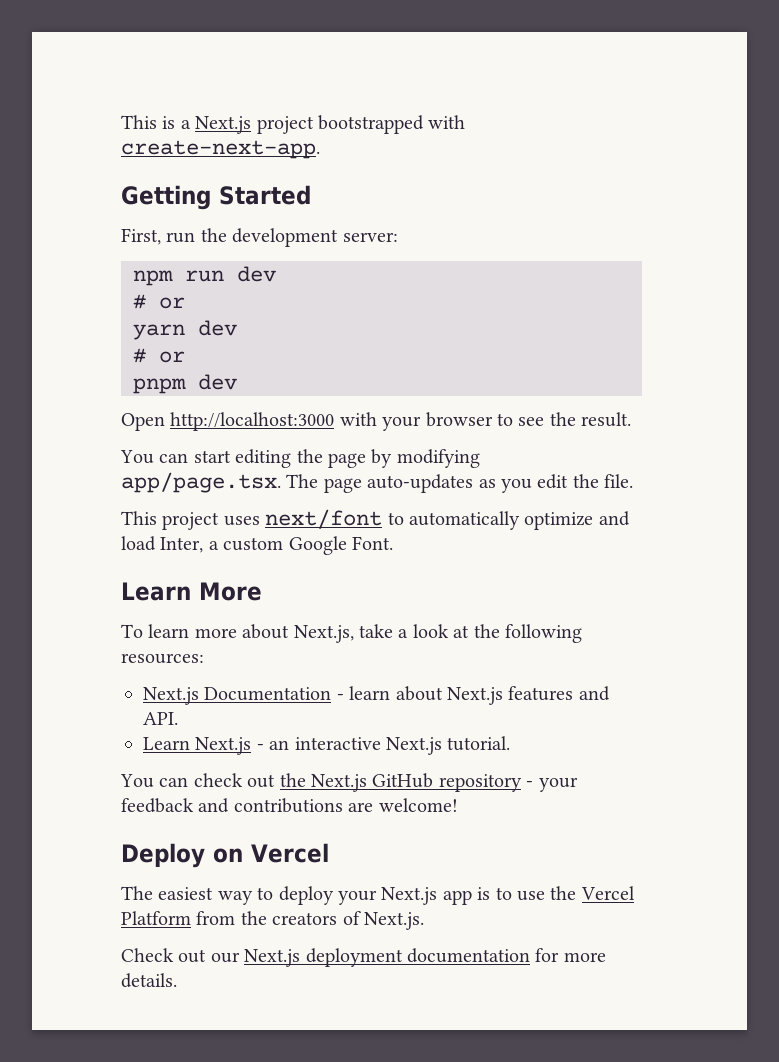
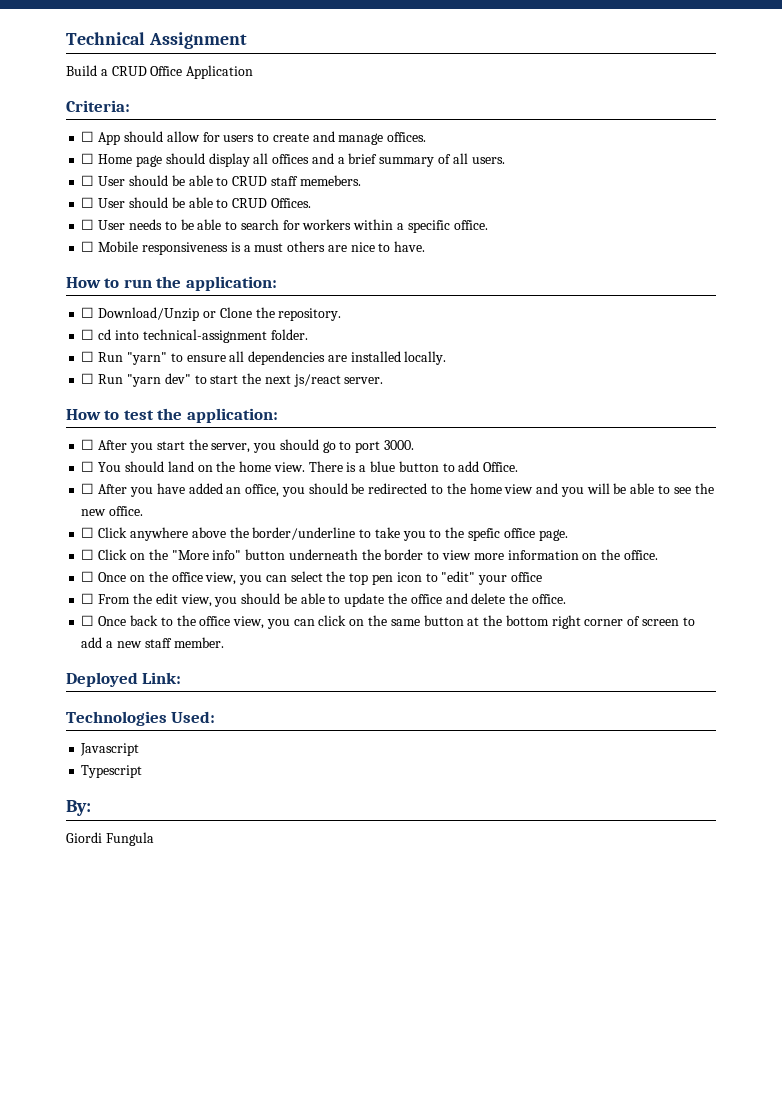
- This is a Next.js project bootstrapped with create-next-app.
- Getting Started
- First, run the development server:
- npm run dev
- # or
- yarn dev
- # or
- pnpm dev
- Open http://localhost:3000 with your browser to see the result.
- You can start editing the page by modifying app/page.tsx. The page auto-updates as you edit the file.
- This project uses next/font to automatically optimize and load Inter, a custom Google Font.
- Learn More
- To learn more about Next.js, take a look at the following resources:
- Next.js Documentation - learn about Next.js features and API.
- Learn Next.js - an interactive Next.js tutorial.
- You can check out the Next.js GitHub repository - your feedback and contributions are welcome!
- Deploy on Vercel
- The easiest way to deploy your Next.js app is to use the Vercel Platform from the creators of Next.js.
- Check out our Next.js deployment documentation for more details.
+ Technical Assignment
+ Build a CRUD Office Application
+ Criteria:
+ ☐ App should allow for users to create and manage offices.
+ ☐ Home page should display all offices and a brief summary of all users.
+ ☐ User should be able to CRUD staff memebers.
+ ☐ User should be able to CRUD Offices.
+ ☐ User needs to be able to search for workers within a specific office.
+ ☐ Mobile responsiveness is a must others are nice to have.
+ How to run the application:
+ ☐ Download/Unzip or Clone the repository.
+ ☐ cd into technical-assignment folder.
+ ☐ Run "yarn" to ensure all dependencies are installed locally.
+ ☐ Run "yarn dev" to start the next js/react server.
+ How to test the application:
+ ☐ After you start the server, you should go to port 3000.
+ ☐ You should land on the home view. There is a blue button to add Office.
+ ☐ After you have added an office, you should be redirected to the home view and you will be able to see the new office.
+ ☐ Click anywhere above the border/underline to take you to the spefic office page.
+ ☐ Click on the "More info" button underneath the border to view more information on the office.
+ ☐ Once on the office view, you can select the top pen icon to "edit" your office
+ ☐ From the edit view, you should be able to update the office and delete the office.
+ ☐ Once back to the office view, you can click on the same button at the bottom right corner of screen to add a new staff member.
+ Deployed Link:
+ Technologies Used:
+ Javascript
+ Typescript
+ By:
+ Giordi Fungula

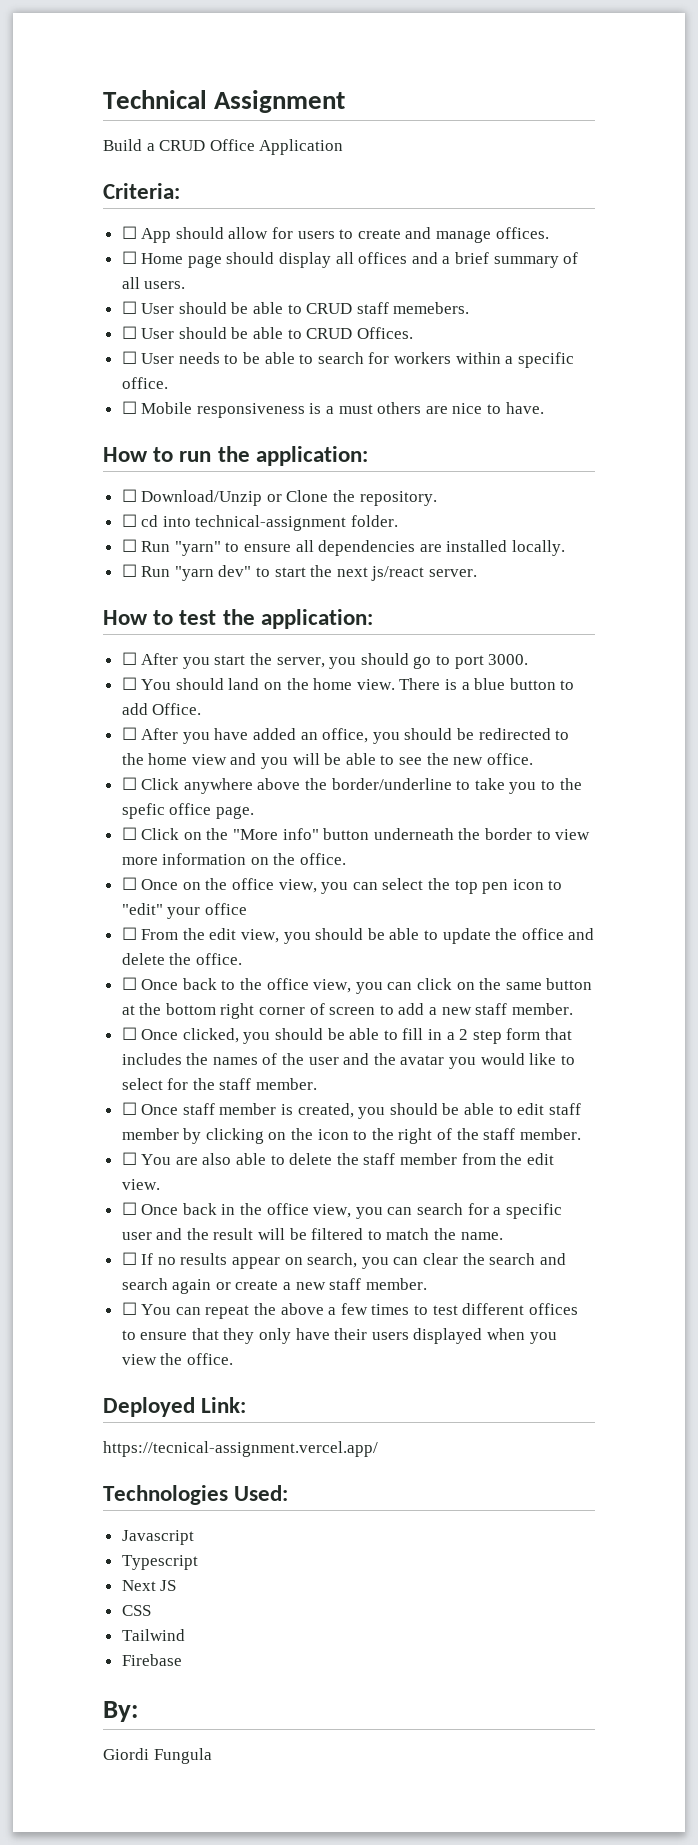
+ ☐ Once clicked, you should be able to fill in a 2 step form that includes the names of the user and the avatar you would like to select for the staff member.
+ ☐ Once staff member is created, you should be able to edit staff member by clicking on the icon to the right of the staff member.
+ ☐ You are also able to delete the staff member from the edit view.
+ ☐ Once back in the office view, you can search for a specific user and the result will be filtered to match the name.
+ ☐ If no results appear on search, you can clear the search and search again or create a new staff member.
+ ☐ You can repeat the above a few times to test different offices to ensure that they only have their users displayed when you view the office.
+ https://tecnical-assignment.vercel.app/
+ Next JS
+ CSS
+ Tailwind
+ Firebase

